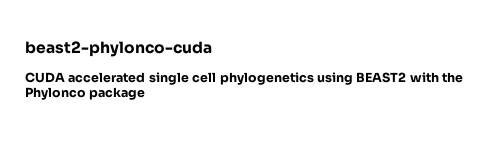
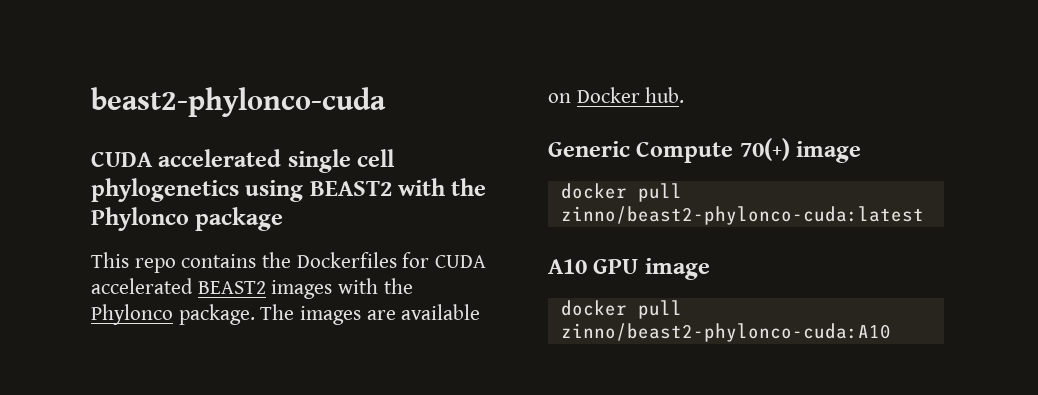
+ This repo contains the Dockerfiles for CUDA accelerated BEAST2 images with the Phylonco package. The images are available on Docker hub.
+ Generic Compute 70(+) image
+ docker pull zinno/beast2-phylonco-cuda:latest
+ A10 GPU image
+ docker pull zinno/beast2-phylonco-cuda:A10

